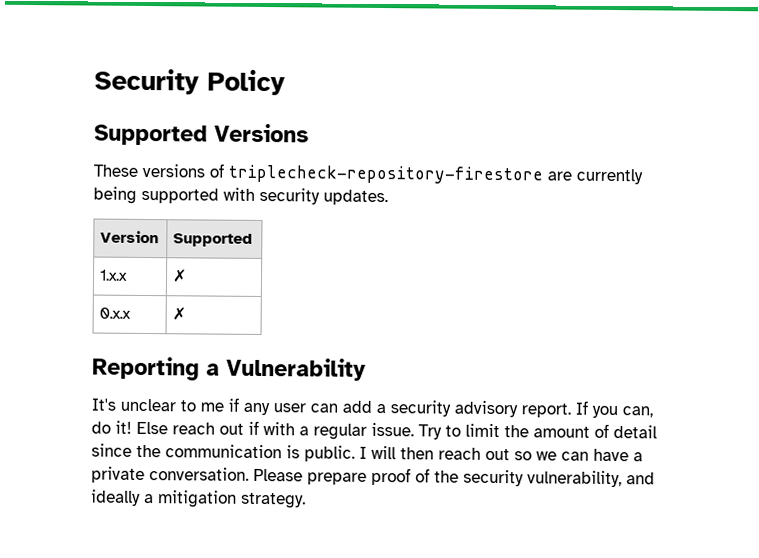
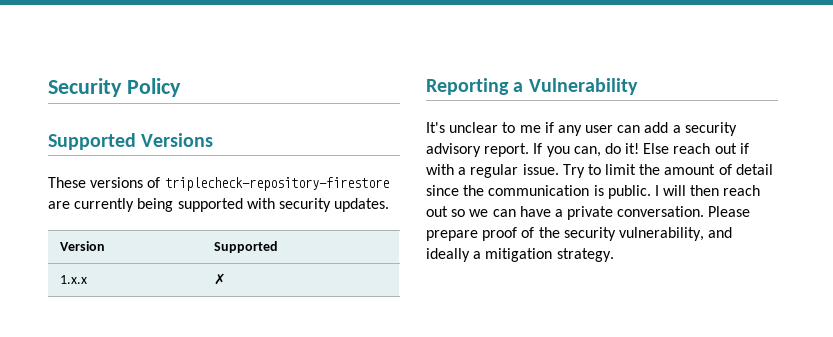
- 0.x.x | ✗

